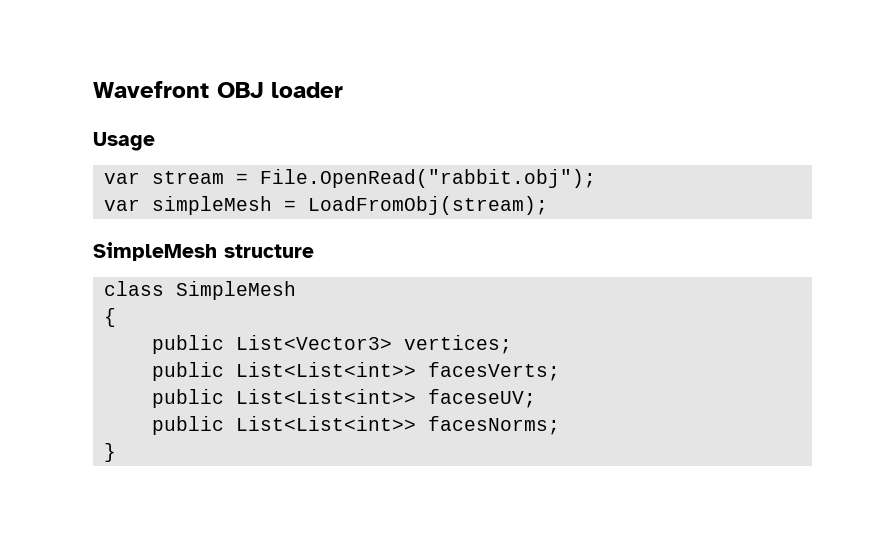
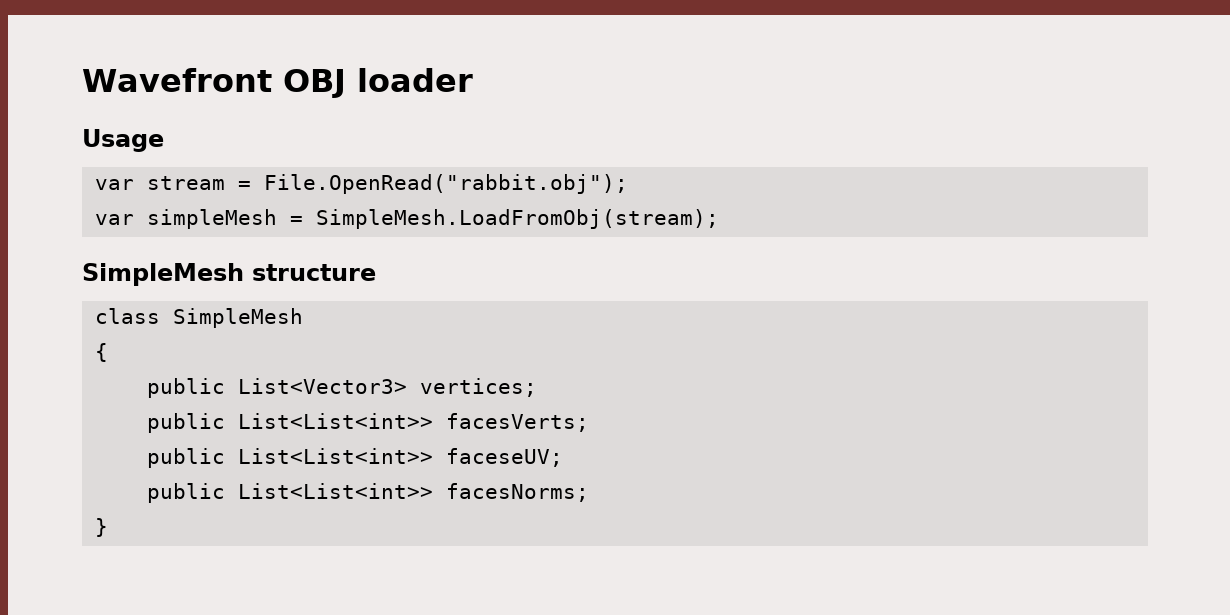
- var simpleMesh = LoadFromObj(stream);
+ var simpleMesh = SimpleMesh.LoadFromObj(stream);

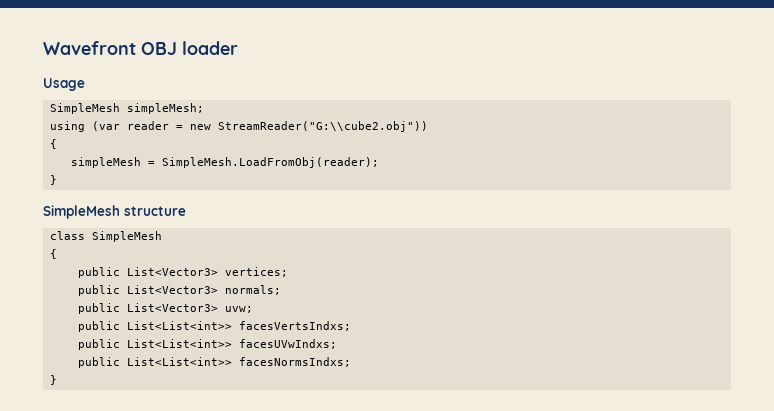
- var stream = File.OpenRead("rabbit.obj");
- var simpleMesh = SimpleMesh.LoadFromObj(stream);
+ SimpleMesh simpleMesh;
+ using (var reader = new StreamReader("G:\\cube2.obj"))
+ {
+ simpleMesh = SimpleMesh.LoadFromObj(reader);
+ }
- public List<List<int>> facesVerts;
- public List<List<int>> faceseUV;
- public List<List<int>> facesNorms;
+ public List<Vector3> normals;
+ public List<Vector3> uvw;
+ public List<List<int>> facesVertsIndxs;
+ public List<List<int>> facesUVwIndxs;
+ public List<List<int>> facesNormsIndxs;

